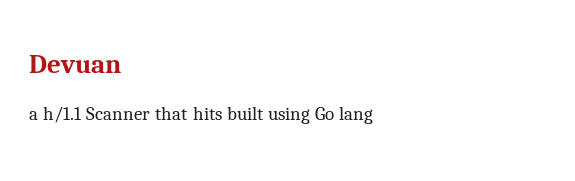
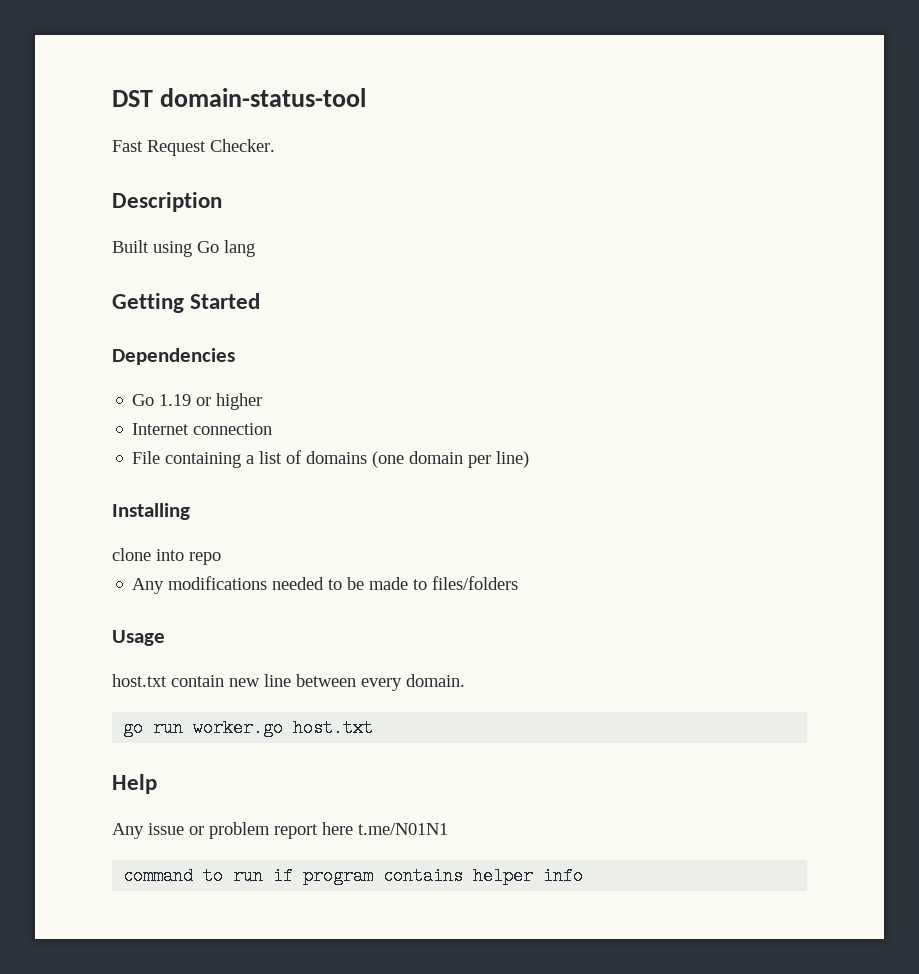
- Devuan
- a h/1.1 Scanner that hits built using Go lang
+ DST domain-status-tool
+ Fast Request Checker.
+ Description
+ Built using Go lang
+ Getting Started
+ Dependencies
+ Go 1.19 or higher
+ Internet connection
+ File containing a list of domains (one domain per line)
+ Installing
+ clone into repo
+ Any modifications needed to be made to files/folders
+ Usage
+ host.txt contain new line between every domain.
+ go run worker.go host.txt
+ Help
+ Any issue or problem report here t.me/N01N1
+ command to run if program contains helper info

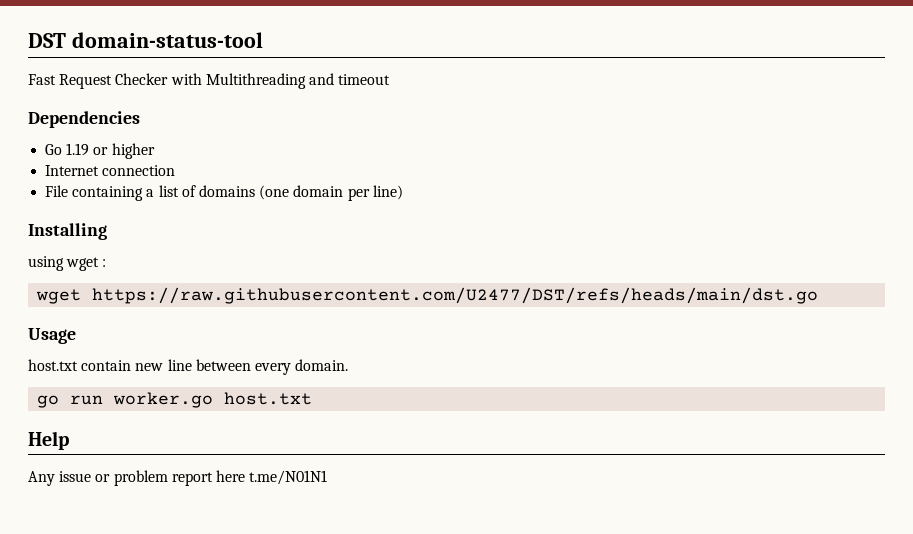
- Fast Request Checker.
- Description
- Built using Go lang
- Getting Started
+ Fast Request Checker with Multithreading and timeout
- clone into repo
- Any modifications needed to be made to files/folders
+ using wget :
+ wget https://raw.githubusercontent.com/U2477/DST/refs/heads/main/dst.go
- command to run if program contains helper info

